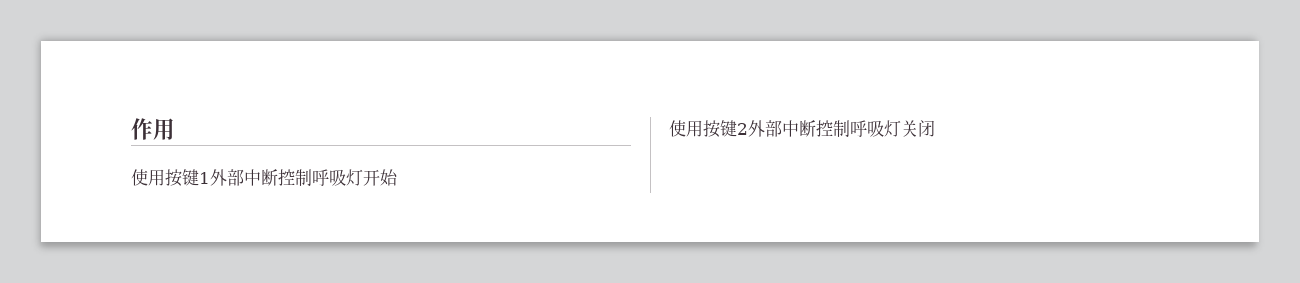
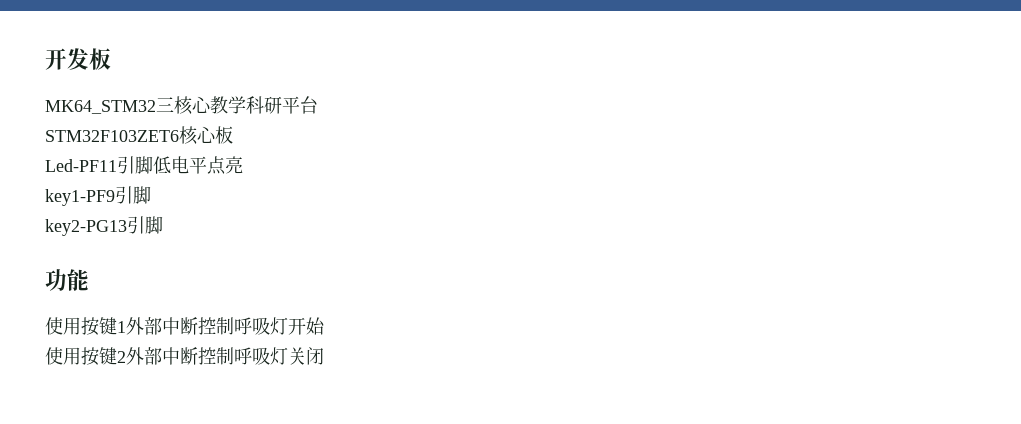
- 作用
+ 开发板
+ MK64_STM32三核心教学科研平台
+ STM32F103ZET6核心板
+ Led-PF11引脚低电平点亮
+ key1-PF9引脚
+ key2-PG13引脚
+ 功能

